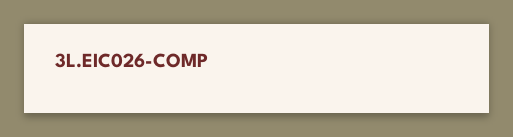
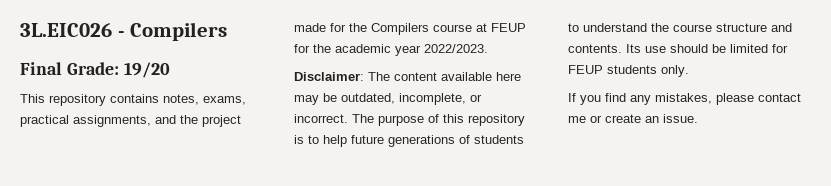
- 3L.EIC026-COMP
+ 3L.EIC026 - Compilers
+ Final Grade: 19/20
+ This repository contains notes, exams, practical assignments, and the project made for the Compilers course at FEUP for the academic year 2022/2023.
+ Disclaimer: The content available here may be outdated, incomplete, or incorrect. The purpose of this repository is to help future generations of students to understand the course structure and contents. Its use should be limited for FEUP students only.
+ If you find any mistakes, please contact me or create an issue.

